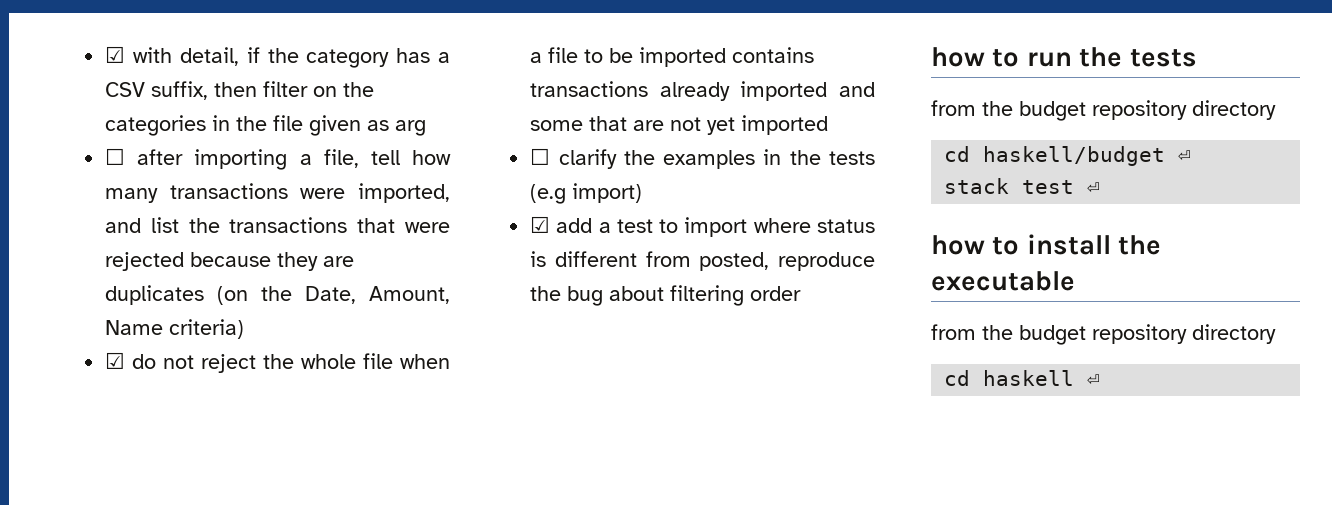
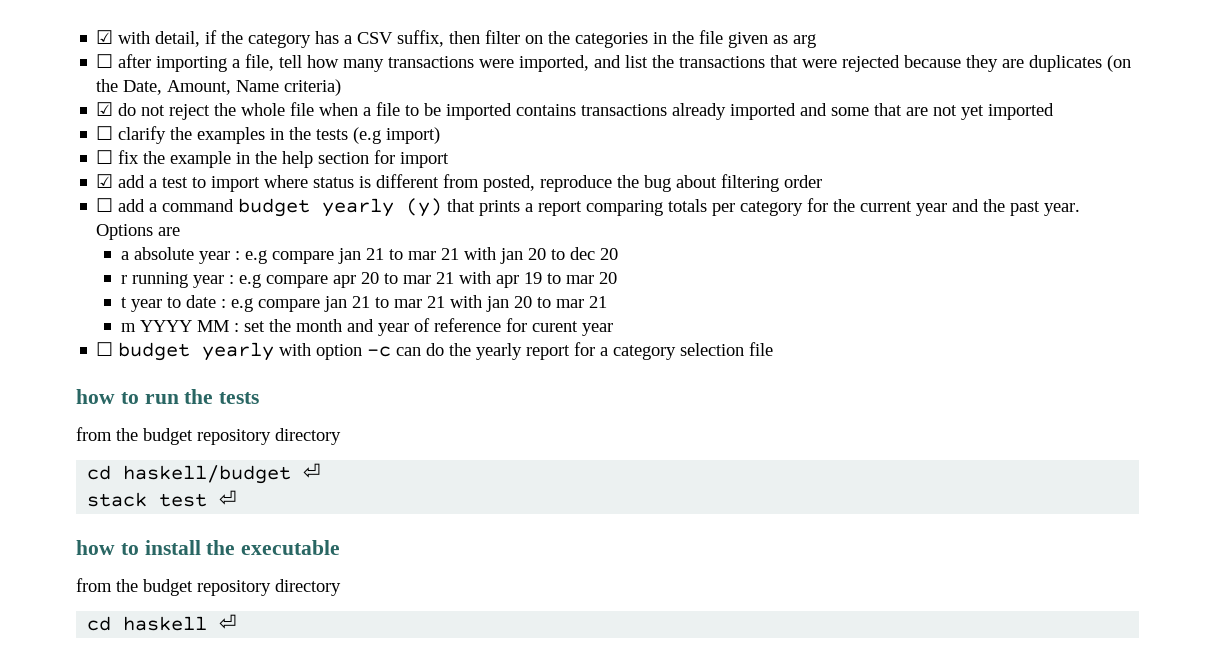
+ ☐ fix the example in the help section for import
+ ☐ add a command budget yearly (y) that prints a report comparing totals per category for the current year and the past year. Options are
+ a absolute year : e.g compare jan 21 to mar 21 with jan 20 to dec 20
+ r running year : e.g compare apr 20 to mar 21 with apr 19 to mar 20
+ t year to date : e.g compare jan 21 to mar 21 with jan 20 to mar 21
+ m YYYY MM : set the month and year of reference for curent year
+ ☐ budget yearly with option -c can do the yearly report for a category selection file

